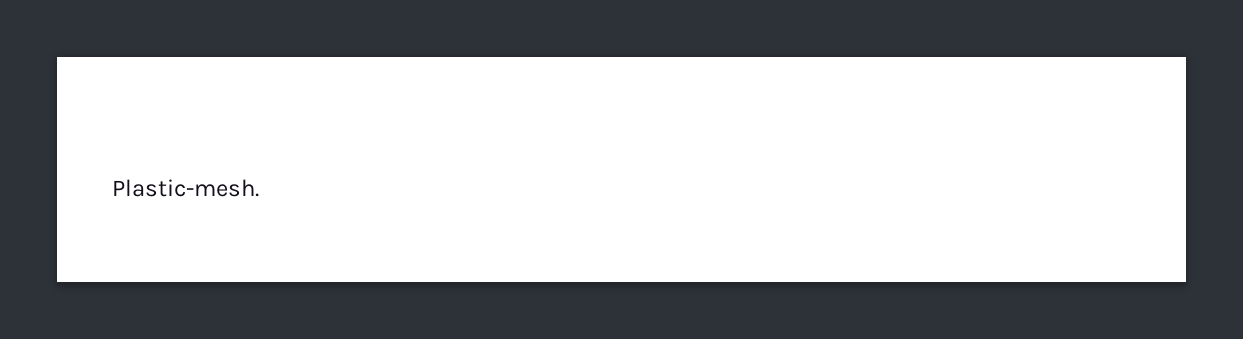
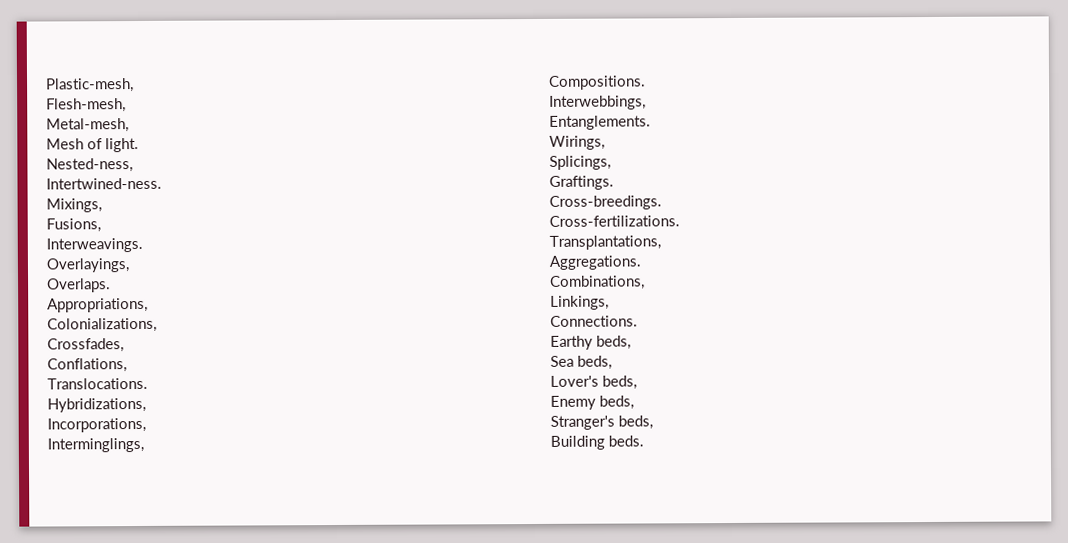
- Plastic-mesh.
+ Plastic-mesh,
+ Flesh-mesh,
+ Metal-mesh,
+ Mesh of light.
+ Nested-ness,
+ Intertwined-ness.
+ Mixings,
+ Fusions,
+ Interweavings.
+ Overlayings,
+ Overlaps.
+ Appropriations,
+ Colonializations,
+ Crossfades,
+ Conflations,
+ Translocations.
+ Hybridizations,
+ Incorporations,
+ Interminglings,
+ Compositions.
+ Interwebbings,
+ Entanglements.
+ Wirings,
+ Splicings,
+ Graftings.
+ Cross-breedings.
+ Cross-fertilizations.
+ Transplantations,
+ Aggregations.
+ Combinations,
+ Linkings,
+ Connections.
+ Earthy beds,
+ Sea beds,
+ Lover's beds,
+ Enemy beds,
+ Stranger's beds,
+ Building beds.

